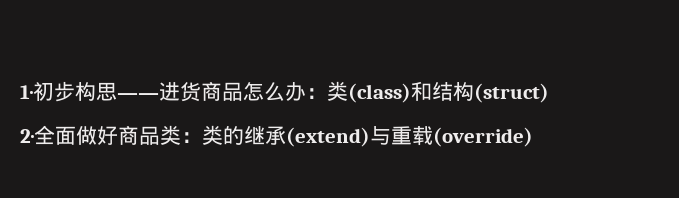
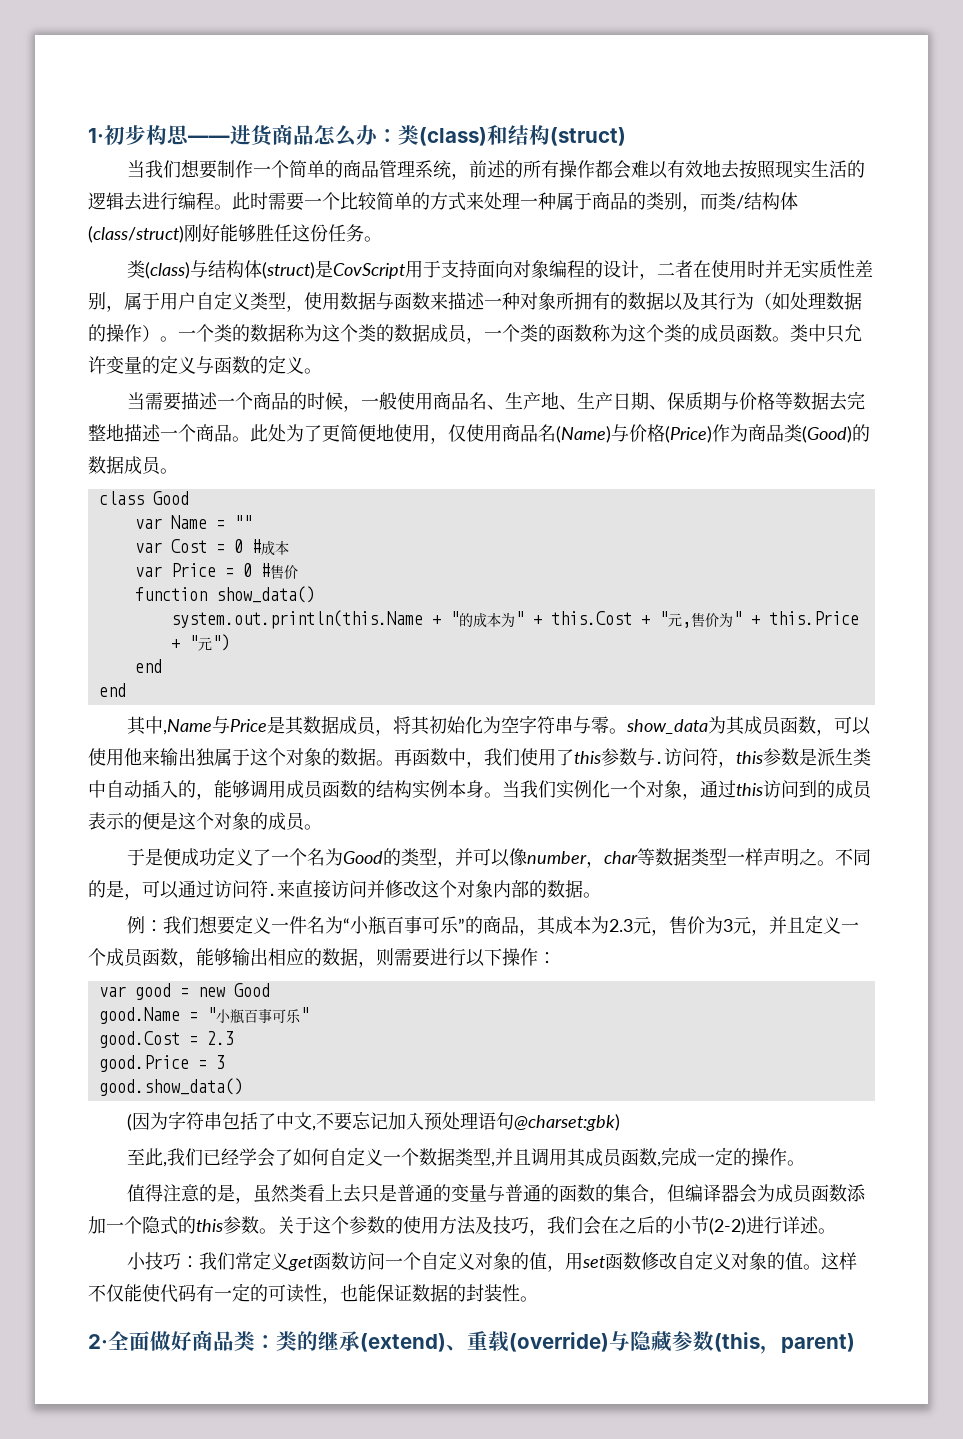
+ 当我们想要制作一个简单的商品管理系统，前述的所有操作都会难以有效地去按照现实生活的逻辑去进行编程。此时需要一个比较简单的方式来处理一种属于商品的类别，而类/结构体(class/struct)刚好能够胜任这份任务。
+ 类(class)与结构体(struct)是CovScript用于支持面向对象编程的设计，二者在使用时并无实质性差别，属于用户自定义类型，使用数据与函数来描述一种对象所拥有的数据以及其行为（如处理数据的操作）。一个类的数据称为这个类的数据成员，一个类的函数称为这个类的成员函数。类中只允许变量的定义与函数的定义。
+ 当需要描述一个商品的时候，一般使用商品名、生产地、生产日期、保质期与价格等数据去完整地描述一个商品。此处为了更简便地使用，仅使用商品名(Name)与价格(Price)作为商品类(Good)的数据成员。
+ class Good
+ var Name = ""
+ var Cost = 0 #成本
+ var Price = 0 #售价
+ function show_data()
+ system.out.println(this.Name + "的成本为" + this.Cost + "元,售价为" + this.Price + "元")
+ end
+ end
+ 其中,Name与Price是其数据成员，将其初始化为空字符串与零。show_data为其成员函数，可以使用他来输出独属于这个对象的数据。再函数中，我们使用了this参数与.访问符，this参数是派生类中自动插入的，能够调用成员函数的结构实例本身。当我们实例化一个对象，通过this访问到的成员表示的便是这个对象的成员。
+ 于是便成功定义了一个名为Good的类型，并可以像number，char等数据类型一样声明之。不同的是，可以通过访问符.来直接访问并修改这个对象内部的数据。
+ 例：我们想要定义一件名为“小瓶百事可乐”的商品，其成本为2.3元，售价为3元，并且定义一个成员函数，能够输出相应的数据，则需要进行以下操作：
+ var good = new Good
+ good.Name = "小瓶百事可乐"
+ good.Cost = 2.3
+ good.Price = 3
+ good.show_data()
+ (因为字符串包括了中文,不要忘记加入预处理语句@charset:gbk)
+ 至此,我们已经学会了如何自定义一个数据类型,并且调用其成员函数,完成一定的操作。
+ 值得注意的是，虽然类看上去只是普通的变量与普通的函数的集合，但编译器会为成员函数添加一个隐式的this参数。关于这个参数的使用方法及技巧，我们会在之后的小节(2-2)进行详述。
+ 小技巧：我们常定义get函数访问一个自定义对象的值，用set函数修改自定义对象的值。这样不仅能使代码有一定的可读性，也能保证数据的封装性。
- 2·全面做好商品类：类的继承(extend)与重载(override)
+ 2·全面做好商品类：类的继承(extend)、重载(override)与隐藏参数(this，parent)

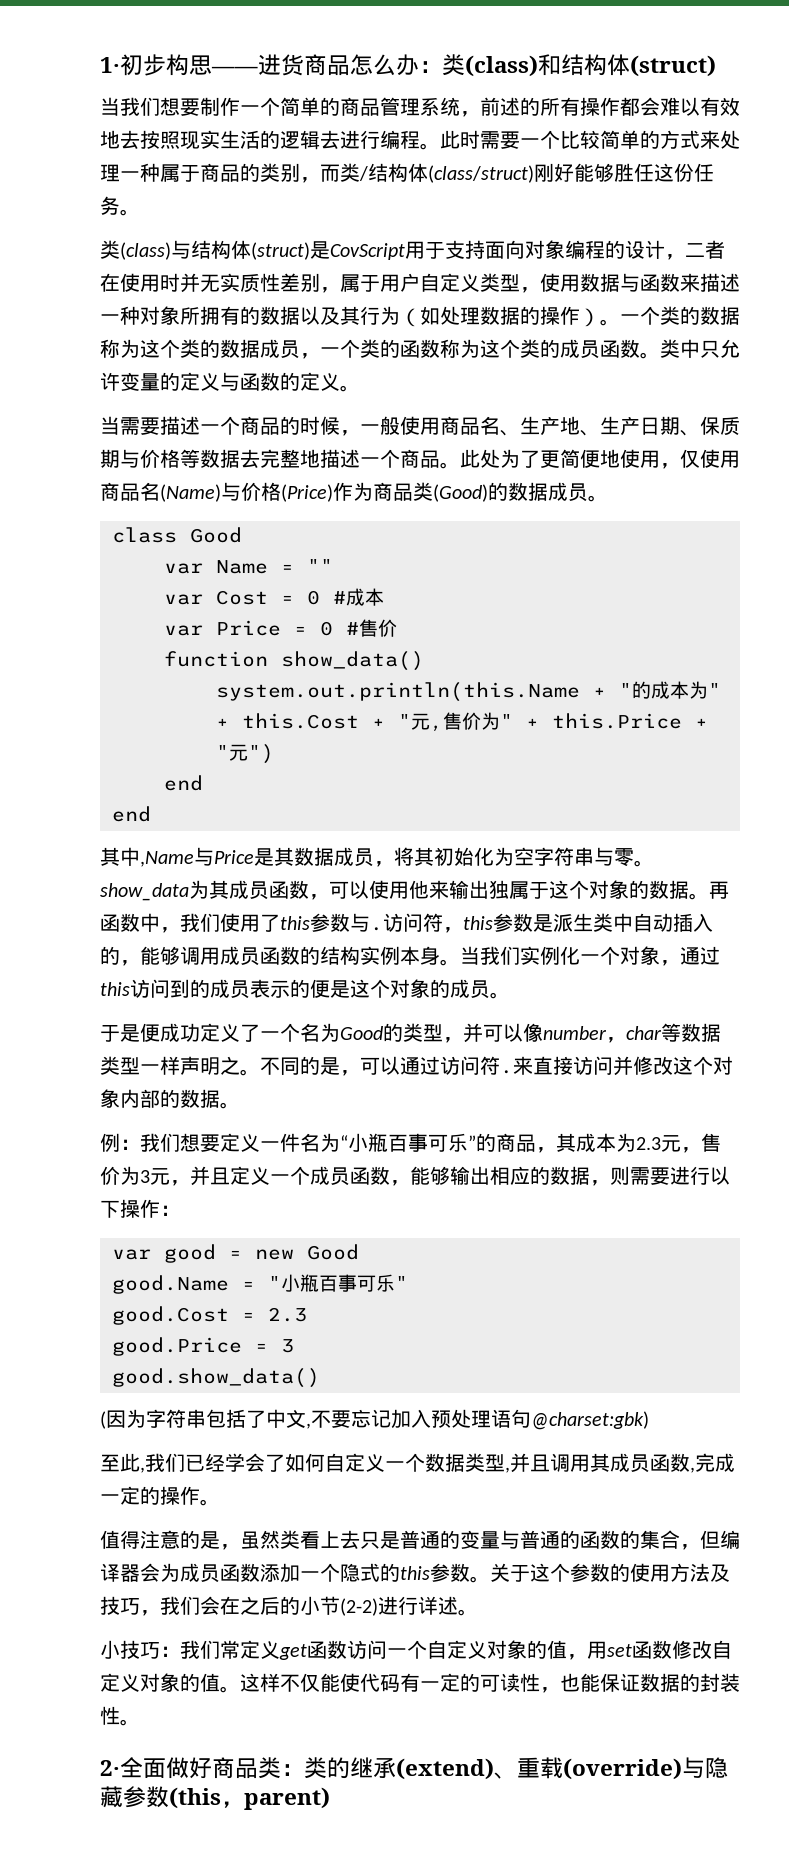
- 1·初步构思——进货商品怎么办：类(class)和结构(struct)
+ 1·初步构思——进货商品怎么办：类(class)和结构体(struct)

